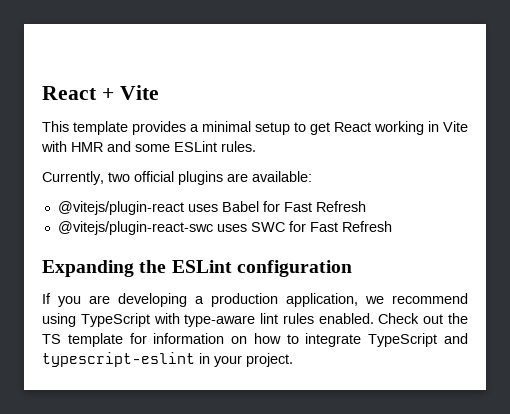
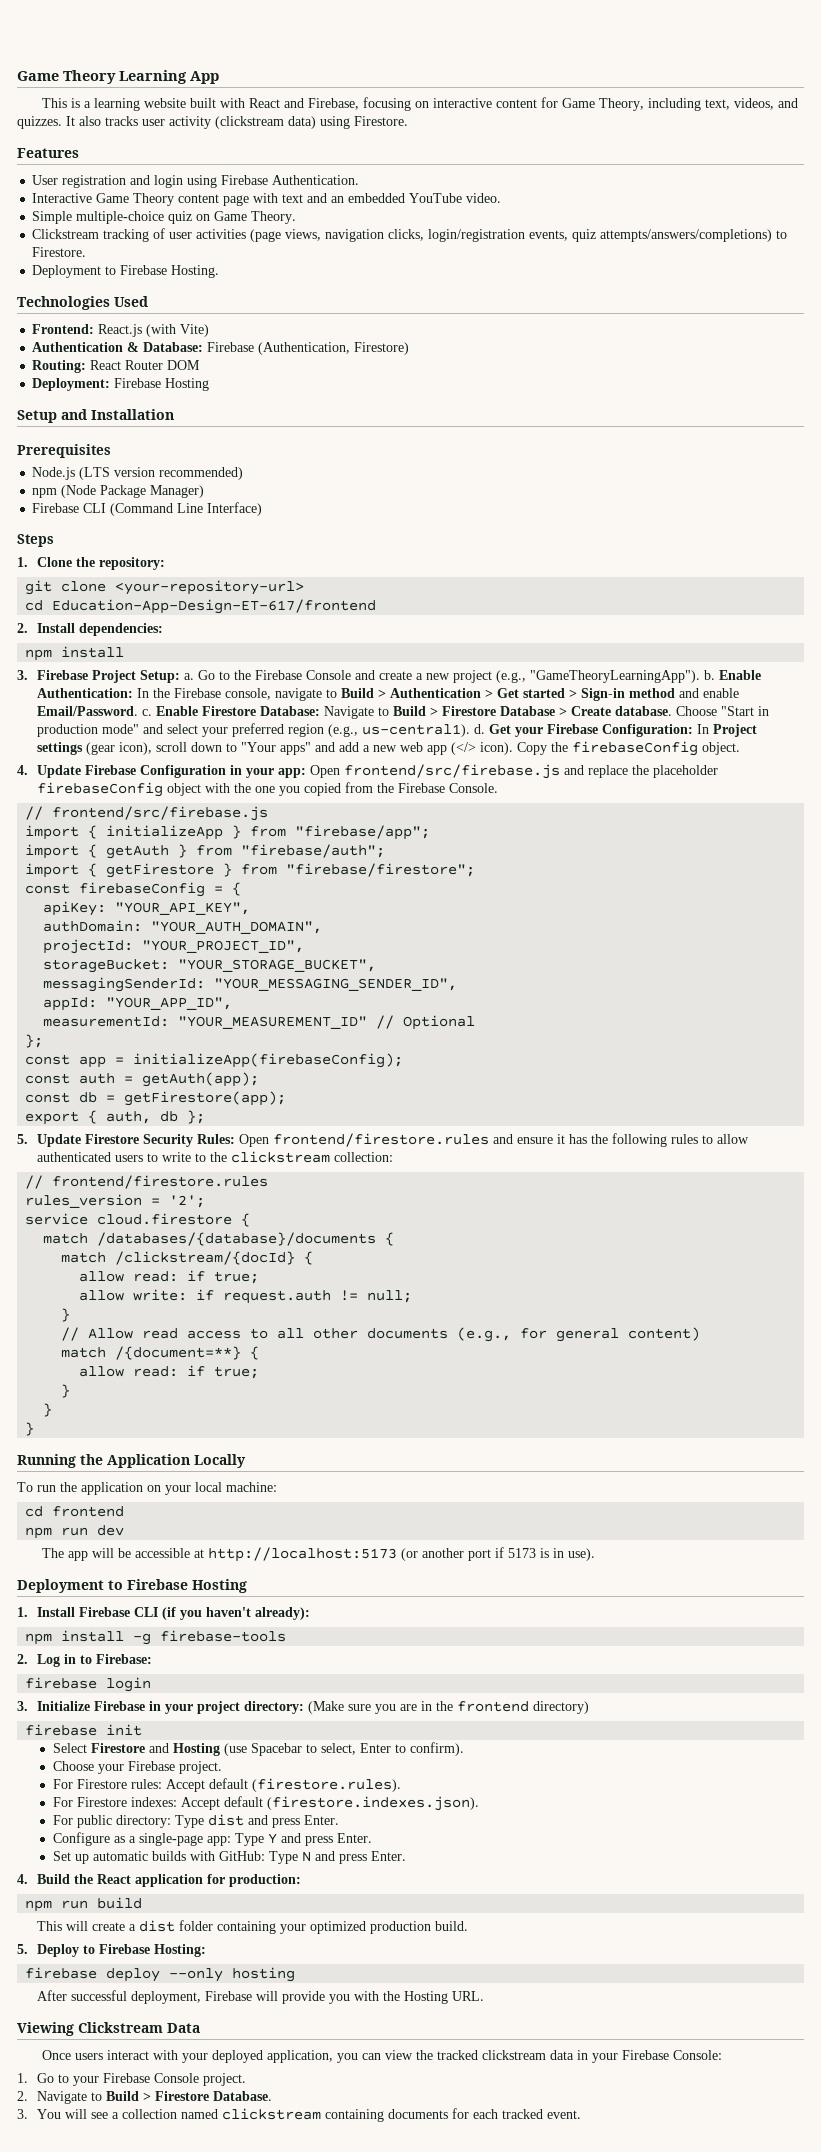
- React + Vite
- This template provides a minimal setup to get React working in Vite with HMR and some ESLint rules.
- Currently, two official plugins are available:
- @vitejs/plugin-react uses Babel for Fast Refresh
- @vitejs/plugin-react-swc uses SWC for Fast Refresh
- Expanding the ESLint configuration
- If you are developing a production application, we recommend using TypeScript with type-aware lint rules enabled. Check out the TS template for information on how to integrate TypeScript and typescript-eslint in your project.
+ Game Theory Learning App
+ This is a learning website built with React and Firebase, focusing on interactive content for Game Theory, including text, videos, and quizzes. It also tracks user activity (clickstream data) using Firestore.
+ Features
+ User registration and login using Firebase Authentication.
+ Interactive Game Theory content page with text and an embedded YouTube video.
+ Simple multiple-choice quiz on Game Theory.
+ Clickstream tracking of user activities (page views, navigation clicks, login/registration events, quiz attempts/answers/completions) to Firestore.
+ Deployment to Firebase Hosting.
+ Technologies Used
+ Frontend: React.js (with Vite)
+ Authentication & Database: Firebase (Authentication, Firestore)
+ Routing: React Router DOM
+ Deployment: Firebase Hosting
+ Setup and Installation
+ Prerequisites
+ Node.js (LTS version recommended)
+ npm (Node Package Manager)
+ Firebase CLI (Command Line Interface)
+ Steps
+ 1. Clone the repository:
+ git clone <your-repository-url>
+ cd Education-App-Design-ET-617/frontend
+ 2. Install dependencies:
+ npm install
+ 3. Firebase Project Setup: a. Go to the Firebase Console and create a new project (e.g., "GameTheoryLearningApp"). b. Enable Authentication: In the Firebase console, navigate to Build > Authentication > Get started > Sign-in method and enable Email/Password. c. Enable Firestore Database: Navigate to Build > Firestore Database > Create database. Choose "Start in production mode" and select your preferred region (e.g., us-central1). d. Get your Firebase Configuration: In Project settings (gear icon), scroll down to "Your apps" and add a new web app (</> icon). Copy the firebaseConfig object.
+ 4. Update Firebase Configuration in your app: Open frontend/src/firebase.js and replace the placeholder firebaseConfig object with the one you copied from the Firebase Console.
+ // frontend/src/firebase.js
+ import { initializeApp } from "firebase/app";
+ import { getAuth } from "firebase/auth";
+ import { getFirestore } from "firebase/firestore";
+ const firebaseConfig = {
+ apiKey: "YOUR_API_KEY",
+ authDomain: "YOUR_AUTH_DOMAIN",
+ projectId: "YOUR_PROJECT_ID",
+ storageBucket: "YOUR_STORAGE_BUCKET",
+ messagingSenderId: "YOUR_MESSAGING_SENDER_ID",
+ appId: "YOUR_APP_ID",
+ measurementId: "YOUR_MEASUREMENT_ID" // Optional
+ };
+ const app = initializeApp(firebaseConfig);
+ const auth = getAuth(app);
+ const db = getFirestore(app);
+ export { auth, db };
+ 5. Update Firestore Security Rules: Open frontend/firestore.rules and ensure it has the following rules to allow authenticated users to write to the clickstream collection:
+ // frontend/firestore.rules
+ rules_version = '2';
+ service cloud.firestore {
+ match /databases/{database}/documents {
+ match /clickstream/{docId} {
+ allow read: if true;
+ allow write: if request.auth != null;
+ }
+ // Allow read access to all other documents (e.g., for general content)
+ match /{document=**} {
+ allow read: if true;
+ }
+ }
+ }
+ Running the Application Locally
+ To run the application on your local machine:
+ cd frontend
+ npm run dev
+ The app will be accessible at http://localhost:5173 (or another port if 5173 is in use).
+ Deployment to Firebase Hosting
+ 1. Install Firebase CLI (if you haven't already):
+ npm install -g firebase-tools
+ 2. Log in to Firebase:
+ firebase login
+ 3. Initialize Firebase in your project directory: (Make sure you are in the frontend directory)
+ firebase init
+ Select Firestore and Hosting (use Spacebar to select, Enter to confirm).
+ Choose your Firebase project.
+ For Firestore rules: Accept default (firestore.rules).
+ For Firestore indexes: Accept default (firestore.indexes.json).
+ For public directory: Type dist and press Enter.
+ Configure as a single-page app: Type Y and press Enter.
+ Set up automatic builds with GitHub: Type N and press Enter.
+ 4. Build the React application for production:
+ npm run build
+ This will create a dist folder containing your optimized production build.
+ 5. Deploy to Firebase Hosting:
+ firebase deploy --only hosting
+ After successful deployment, Firebase will provide you with the Hosting URL.
+ Viewing Clickstream Data
+ Once users interact with your deployed application, you can view the tracked clickstream data in your Firebase Console:
+ 1. Go to your Firebase Console project.
+ 2. Navigate to Build > Firestore Database.
+ 3. You will see a collection named clickstream containing documents for each tracked event.

